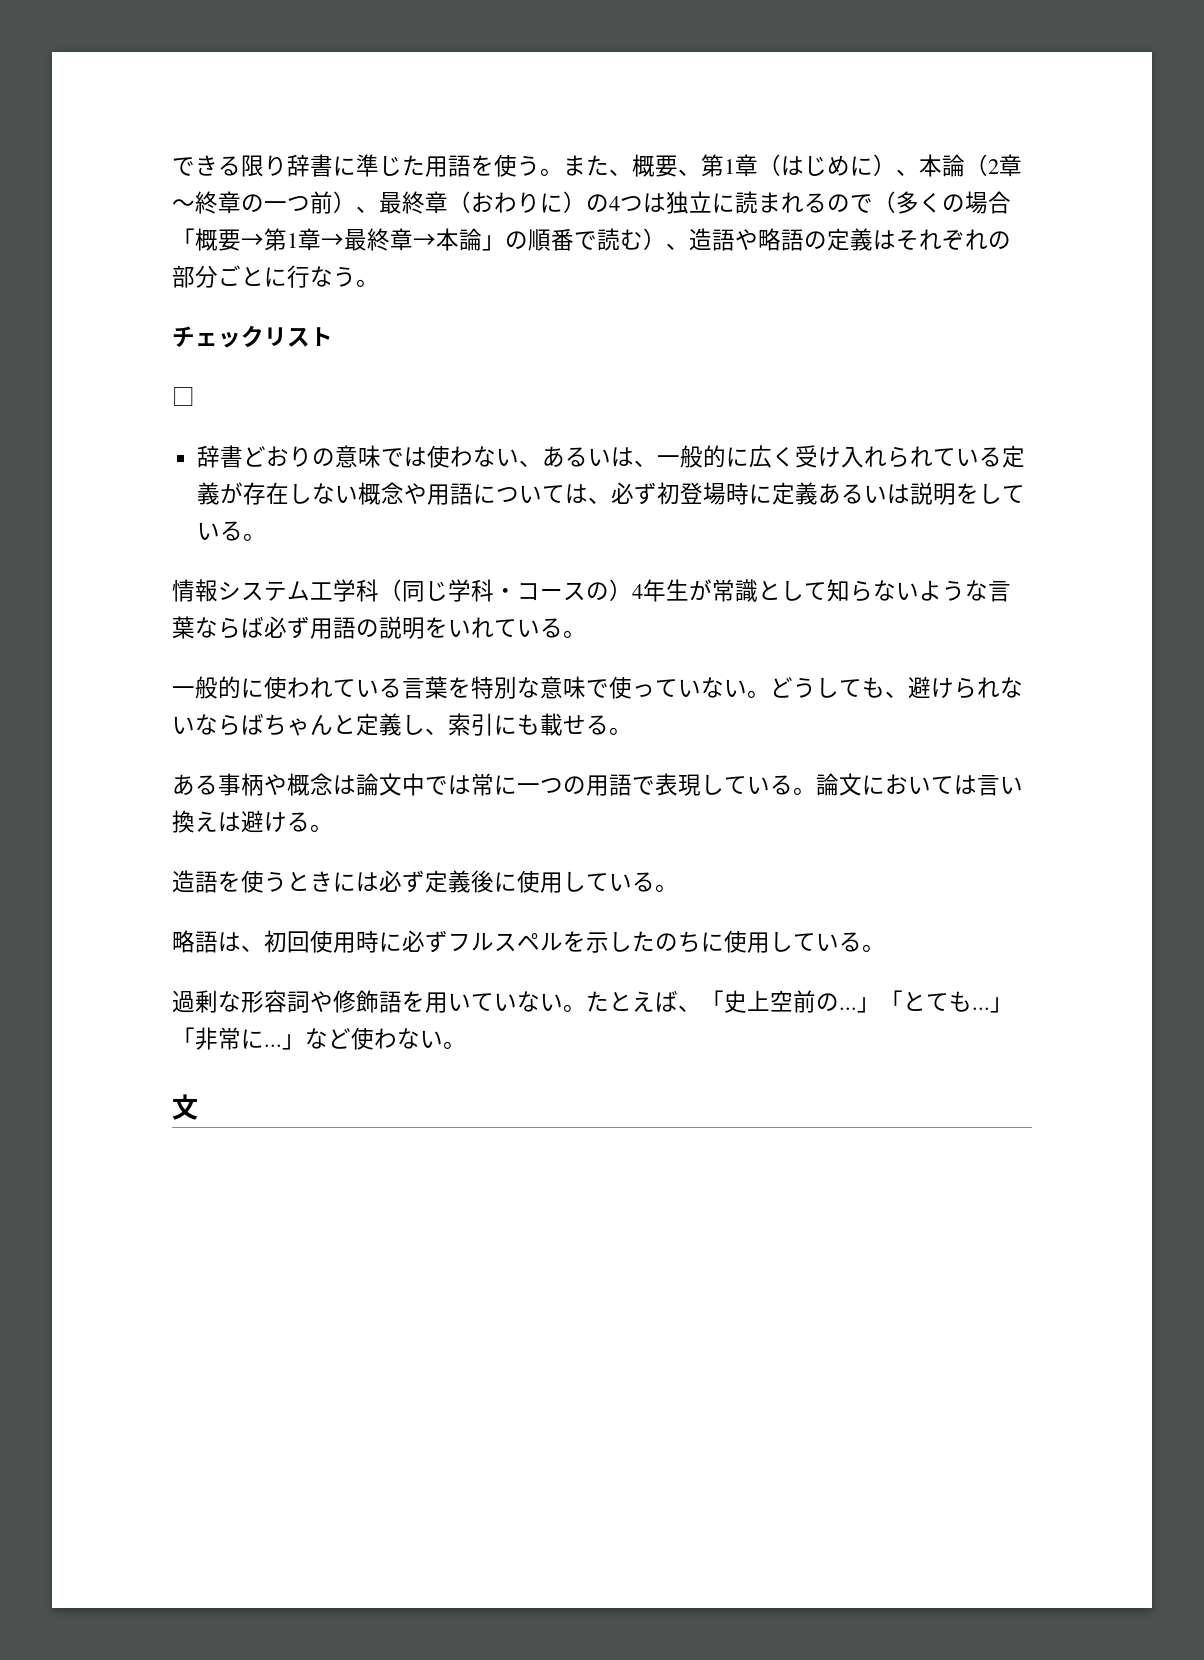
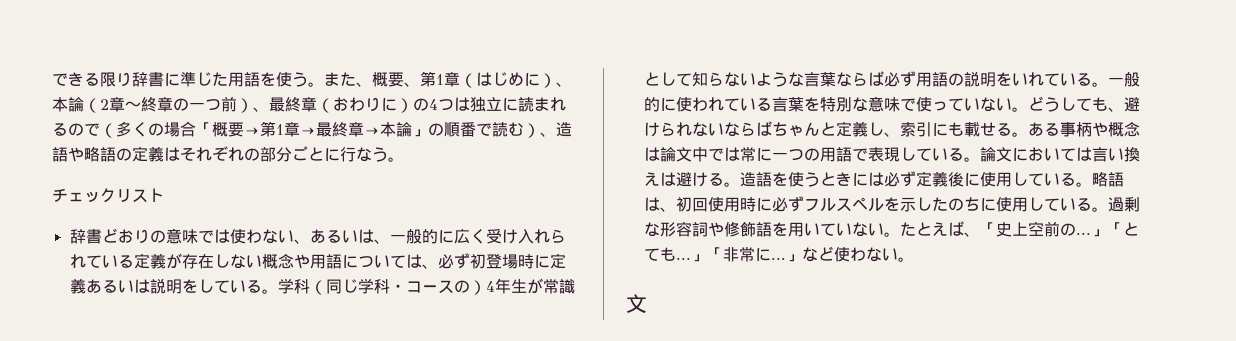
- □
- 辞書どおりの意味では使わない、あるいは、一般的に広く受け入れられている定義が存在しない概念や用語については、必ず初登場時に定義あるいは説明をしている。
- 情報システム工学科（同じ学科・コースの）4年生が常識として知らないような言葉ならば必ず用語の説明をいれている。
- 一般的に使われている言葉を特別な意味で使っていない。
+ 辞書どおりの意味では使わない、あるいは、一般的に広く受け入れられている定義が存在しない概念や用語については、必ず初登場時に定義あるいは説明をしている。学科（同じ学科・コースの）4年生が常識として知らないような言葉ならば必ず用語の説明をいれている。一般的に使われている言葉を特別な意味で使っていない。
- どうしても、避けられないならばちゃんと定義し、索引にも載せる。
- ある事柄や概念は論文中では常に一つの用語で表現している。
+ どうしても、避けられないならばちゃんと定義し、索引にも載せる。ある事柄や概念は論文中では常に一つの用語で表現している。
- 論文においては言い換えは避ける。
- 造語を使うときには必ず定義後に使用している。
- 略語は、初回使用時に必ずフルスペルを示したのちに使用している。
- 過剰な形容詞や修飾語を用いていない。
+ 論文においては言い換えは避ける。造語を使うときには必ず定義後に使用している。略語は、初回使用時に必ずフルスペルを示したのちに使用している。過剰な形容詞や修飾語を用いていない。

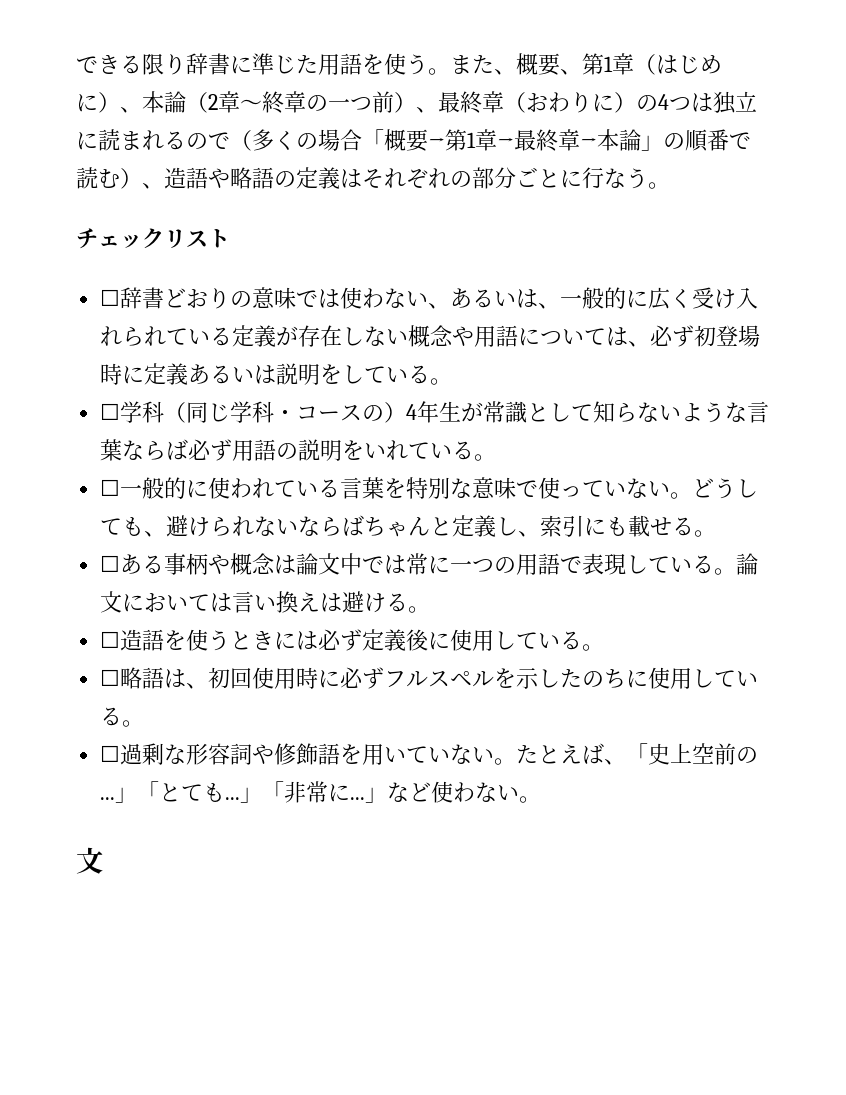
- 辞書どおりの意味では使わない、あるいは、一般的に広く受け入れられている定義が存在しない概念や用語については、必ず初登場時に定義あるいは説明をしている。学科（同じ学科・コースの）4年生が常識として知らないような言葉ならば必ず用語の説明をいれている。一般的に使われている言葉を特別な意味で使っていない。
+ ☐辞書どおりの意味では使わない、あるいは、一般的に広く受け入れられている定義が存在しない概念や用語については、必ず初登場時に定義あるいは説明をしている。
+ ☐学科（同じ学科・コースの）4年生が常識として知らないような言葉ならば必ず用語の説明をいれている。
+ ☐一般的に使われている言葉を特別な意味で使っていない。
- どうしても、避けられないならばちゃんと定義し、索引にも載せる。ある事柄や概念は論文中では常に一つの用語で表現している。
+ どうしても、避けられないならばちゃんと定義し、索引にも載せる。
+ ☐ある事柄や概念は論文中では常に一つの用語で表現している。
- 論文においては言い換えは避ける。造語を使うときには必ず定義後に使用している。略語は、初回使用時に必ずフルスペルを示したのちに使用している。過剰な形容詞や修飾語を用いていない。
+ 論文においては言い換えは避ける。
+ ☐造語を使うときには必ず定義後に使用している。
+ ☐略語は、初回使用時に必ずフルスペルを示したのちに使用している。
+ ☐過剰な形容詞や修飾語を用いていない。

